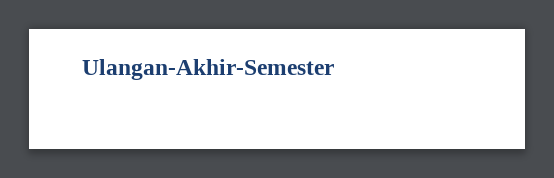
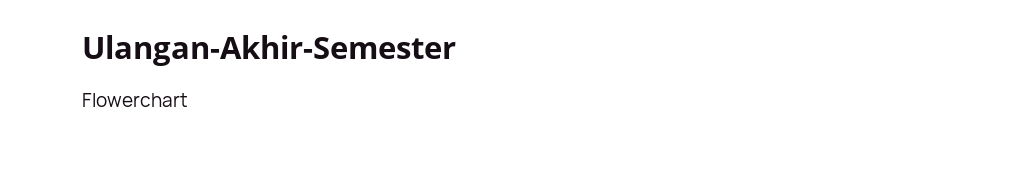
+ Flowerchart

